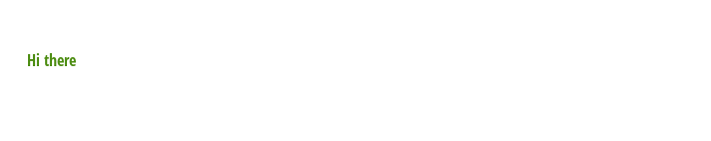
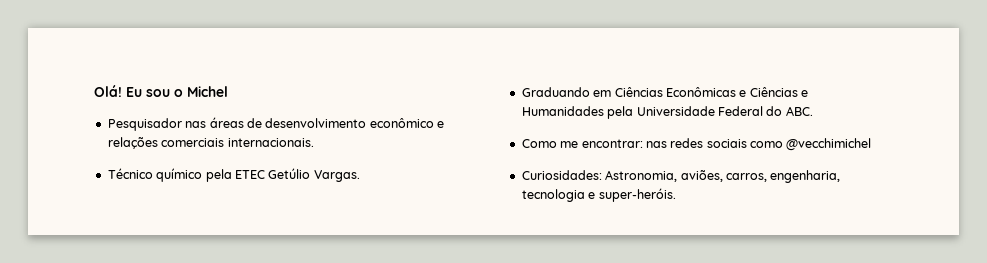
- Hi there
+ Olá! Eu sou o Michel
+ Pesquisador nas áreas de desenvolvimento econômico e relações comerciais internacionais.
+ Técnico químico pela ETEC Getúlio Vargas.
+ Graduando em Ciências Econômicas e Ciências e Humanidades pela Universidade Federal do ABC.
+ Como me encontrar: nas redes sociais como @vecchimichel
+ Curiosidades: Astronomia, aviões, carros, engenharia, tecnologia e super-heróis.

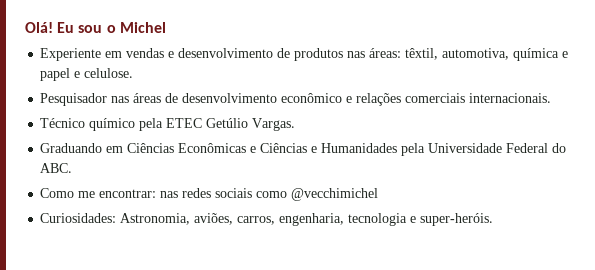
+ Experiente em vendas e desenvolvimento de produtos nas áreas: têxtil, automotiva, química e papel e celulose.

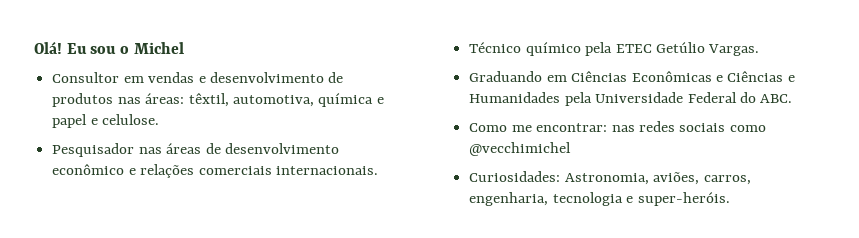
- Experiente em vendas e desenvolvimento de produtos nas áreas: têxtil, automotiva, química e papel e celulose.
+ Consultor em vendas e desenvolvimento de produtos nas áreas: têxtil, automotiva, química e papel e celulose.

